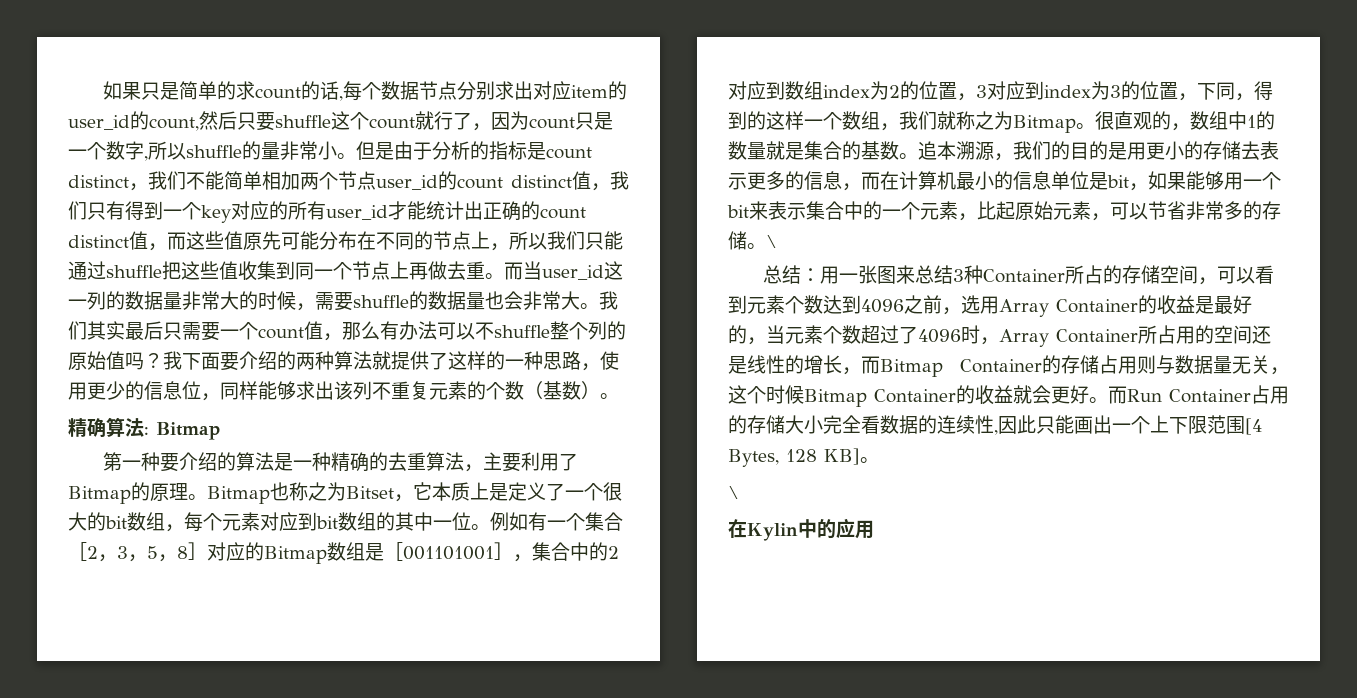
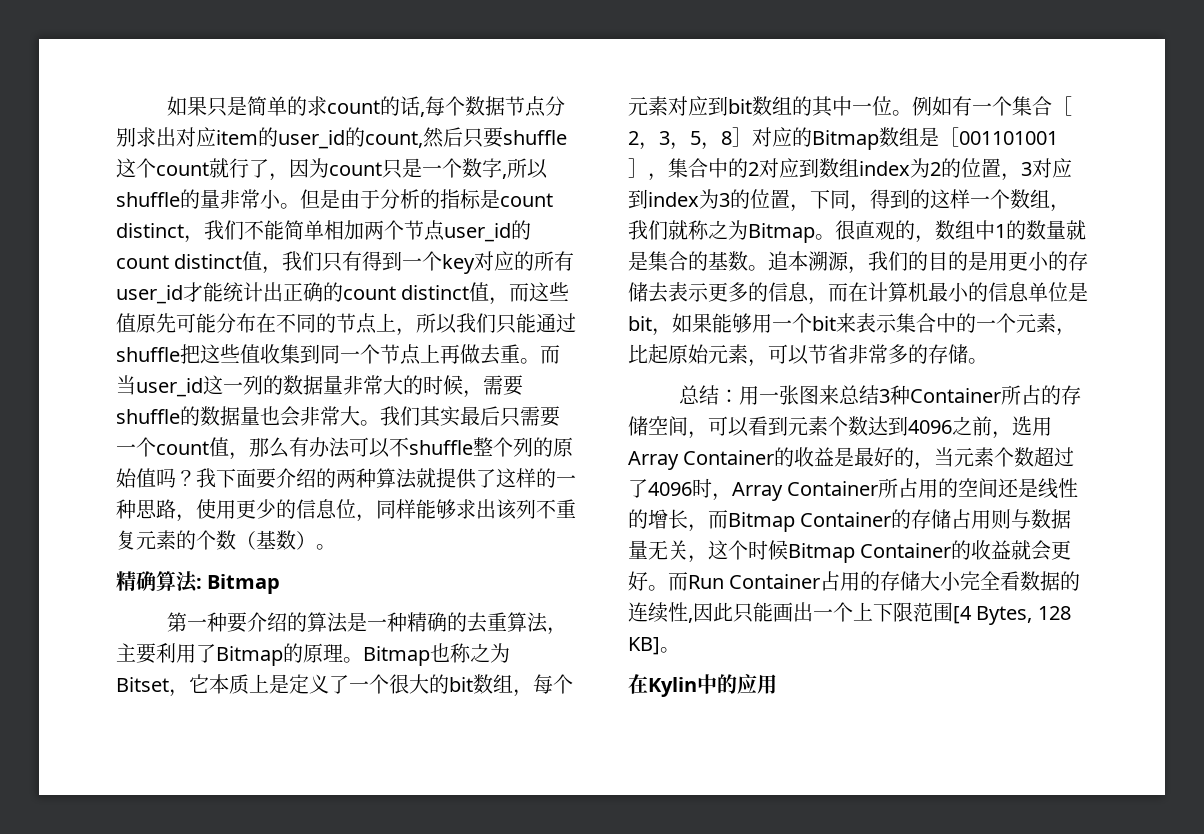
- 追本溯源，我们的目的是用更小的存储去表示更多的信息，而在计算机最小的信息单位是bit，如果能够用一个bit来表示集合中的一个元素，比起原始元素，可以节省非常多的存储。\
+ 追本溯源，我们的目的是用更小的存储去表示更多的信息，而在计算机最小的信息单位是bit，如果能够用一个bit来表示集合中的一个元素，比起原始元素，可以节省非常多的存储。
  而Run Container占用的存储大小完全看数据的连续性,因此只能画出一个上下限范围[4 Bytes, 128 KB]。
- \

